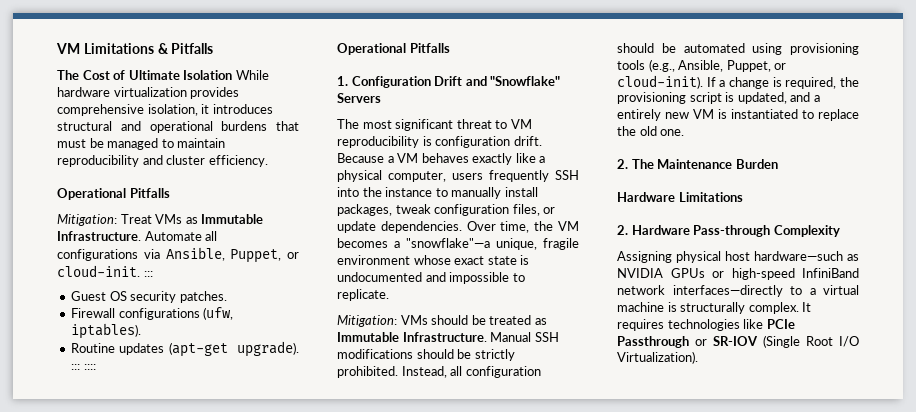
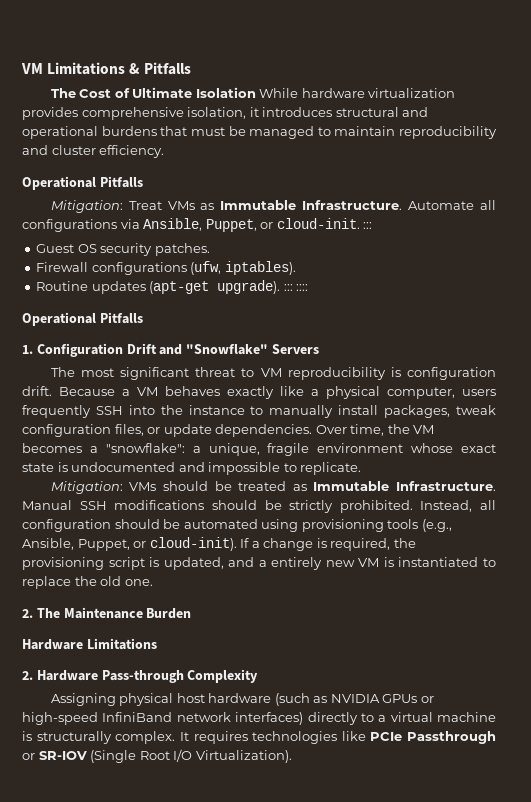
- Over time, the VM becomes a "snowflake"—a unique, fragile environment whose exact state is undocumented and impossible to replicate.
+ Over time, the VM becomes a "snowflake": a unique, fragile environment whose exact state is undocumented and impossible to replicate.
- Assigning physical host hardware—such as NVIDIA GPUs or high-speed InfiniBand network interfaces—directly to a virtual machine is structurally complex.
+ Assigning physical host hardware (such as NVIDIA GPUs or high-speed InfiniBand network interfaces) directly to a virtual machine is structurally complex.

